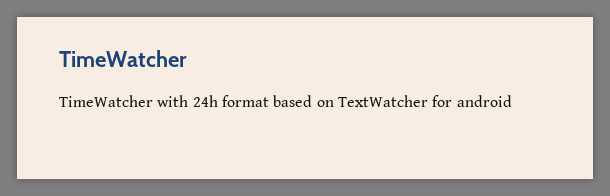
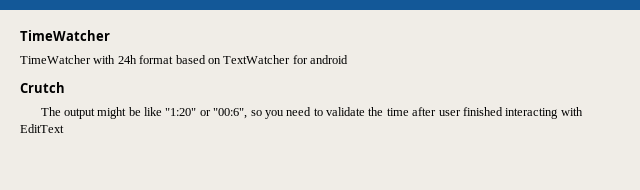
+ Сrutch
+ The output might be like "1:20" or "00:6", so you need to validate the time after user finished interacting with EditText

